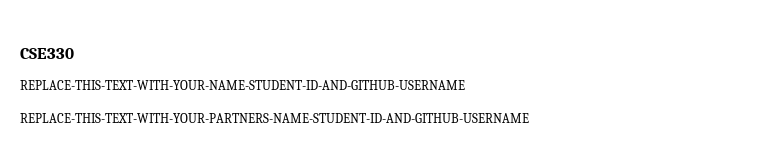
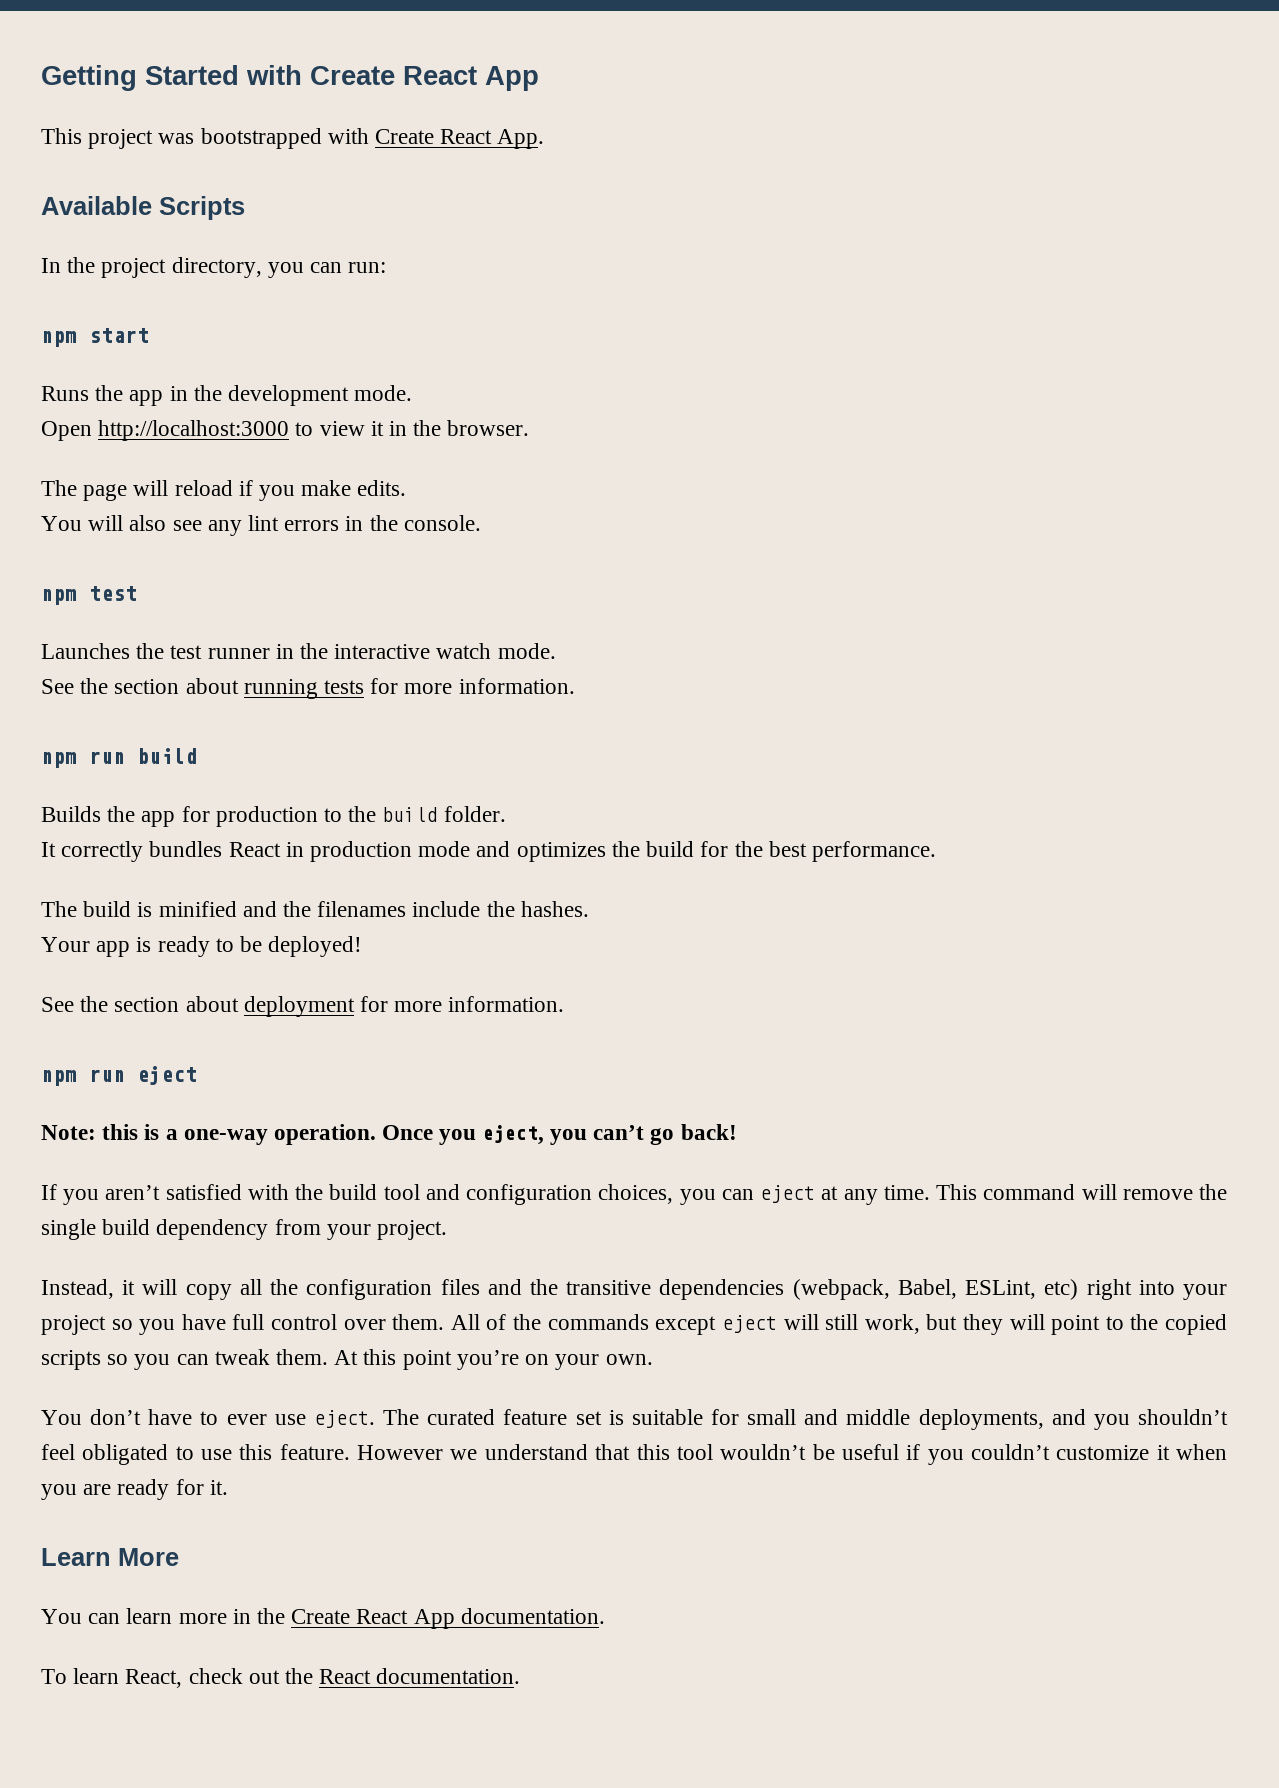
- CSE330
- REPLACE-THIS-TEXT-WITH-YOUR-NAME-STUDENT-ID-AND-GITHUB-USERNAME
- REPLACE-THIS-TEXT-WITH-YOUR-PARTNERS-NAME-STUDENT-ID-AND-GITHUB-USERNAME
+ Getting Started with Create React App
+ This project was bootstrapped with Create React App.
+ Available Scripts
+ In the project directory, you can run:
+ npm start
+ Runs the app in the development mode.
+ Open http://localhost:3000 to view it in the browser.
+ The page will reload if you make edits.
+ You will also see any lint errors in the console.
+ npm test
+ Launches the test runner in the interactive watch mode.
+ See the section about running tests for more information.
+ npm run build
+ Builds the app for production to the build folder.
+ It correctly bundles React in production mode and optimizes the build for the best performance.
+ The build is minified and the filenames include the hashes.
+ Your app is ready to be deployed!
+ See the section about deployment for more information.
+ npm run eject
+ Note: this is a one-way operation. Once you eject, you can’t go back!
+ If you aren’t satisfied with the build tool and configuration choices, you can eject at any time. This command will remove the single build dependency from your project.
+ Instead, it will copy all the configuration files and the transitive dependencies (webpack, Babel, ESLint, etc) right into your project so you have full control over them. All of the commands except eject will still work, but they will point to the copied scripts so you can tweak them. At this point you’re on your own.
+ You don’t have to ever use eject. The curated feature set is suitable for small and middle deployments, and you shouldn’t feel obligated to use this feature. However we understand that this tool wouldn’t be useful if you couldn’t customize it when you are ready for it.
+ Learn More
+ You can learn more in the Create React App documentation.
+ To learn React, check out the React documentation.

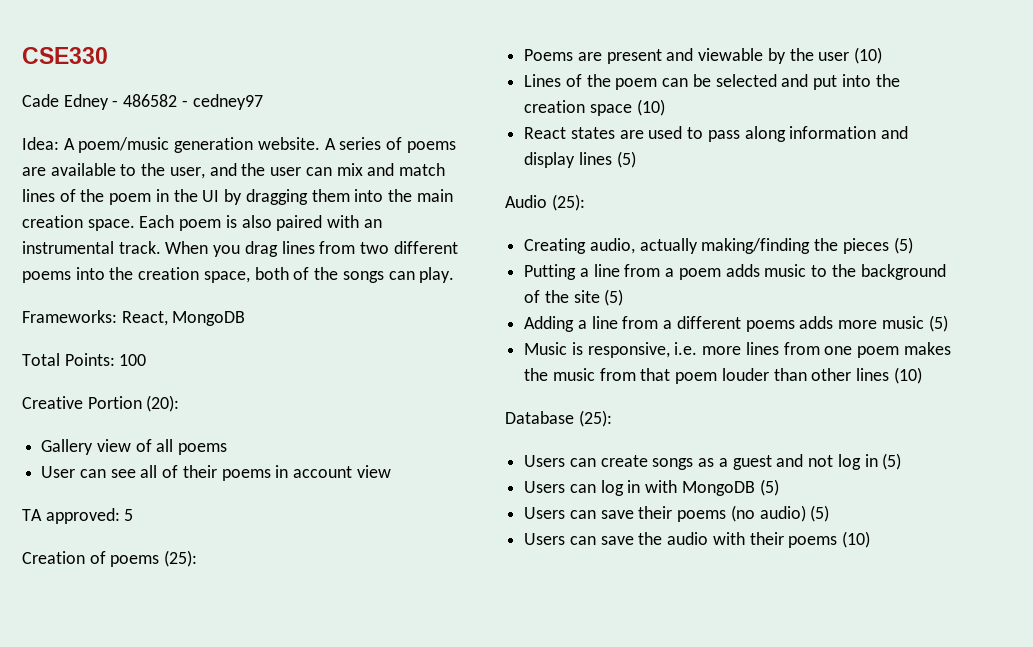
- Getting Started with Create React App
- This project was bootstrapped with Create React App.
- Available Scripts
- In the project directory, you can run:
- npm start
- Runs the app in the development mode.
- Open http://localhost:3000 to view it in the browser.
- The page will reload if you make edits.
- You will also see any lint errors in the console.
- npm test
- Launches the test runner in the interactive watch mode.
- See the section about running tests for more information.
- npm run build
- Builds the app for production to the build folder.
- It correctly bundles React in production mode and optimizes the build for the best performance.
- The build is minified and the filenames include the hashes.
- Your app is ready to be deployed!
- See the section about deployment for more information.
- npm run eject
- Note: this is a one-way operation. Once you eject, you can’t go back!
- If you aren’t satisfied with the build tool and configuration choices, you can eject at any time. This command will remove the single build dependency from your project.
- Instead, it will copy all the configuration files and the transitive dependencies (webpack, Babel, ESLint, etc) right into your project so you have full control over them. All of the commands except eject will still work, but they will point to the copied scripts so you can tweak them. At this point you’re on your own.
- You don’t have to ever use eject. The curated feature set is suitable for small and middle deployments, and you shouldn’t feel obligated to use this feature. However we understand that this tool wouldn’t be useful if you couldn’t customize it when you are ready for it.
- Learn More
- You can learn more in the Create React App documentation.
- To learn React, check out the React documentation.
+ CSE330
+ Cade Edney - 486582 - cedney97
+ Idea: A poem/music generation website. A series of poems are available to the user, and the user can mix and match lines of the poem in the UI by dragging them into the main creation space. Each poem is also paired with an instrumental track. When you drag lines from two different poems into the creation space, both of the songs can play.
+ Frameworks: React, MongoDB
+ Total Points: 100
+ Creative Portion (20):
+ Gallery view of all poems
+ User can see all of their poems in account view
+ TA approved: 5
+ Creation of poems (25):
+ Poems are present and viewable by the user (10)
+ Lines of the poem can be selected and put into the creation space (10)
+ React states are used to pass along information and display lines (5)
+ Audio (25):
+ Creating audio, actually making/finding the pieces (5)
+ Putting a line from a poem adds music to the background of the site (5)
+ Adding a line from a different poems adds more music (5)
+ Music is responsive, i.e. more lines from one poem makes the music from that poem louder than other lines (10)
+ Database (25):
+ Users can create songs as a guest and not log in (5)
+ Users can log in with MongoDB (5)
+ Users can save their poems (no audio) (5)
+ Users can save the audio with their poems (10)

